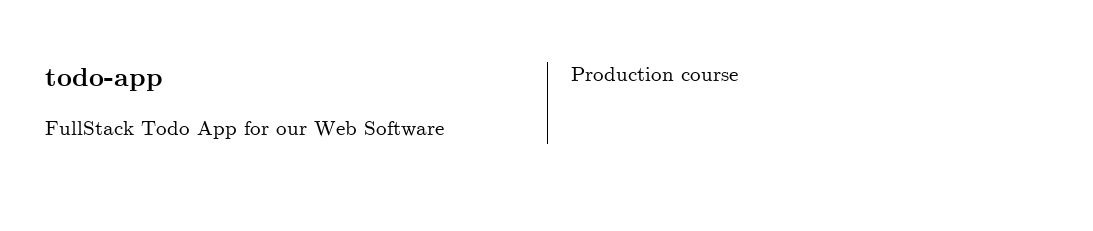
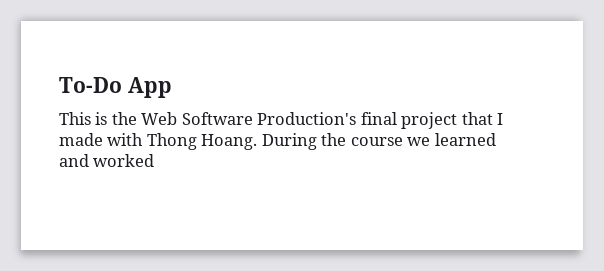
- todo-app
- FullStack Todo App for our Web Software Production course
+ To-Do App
+ This is the Web Software Production's final project that I made with Thong Hoang. During the course we learned and worked

